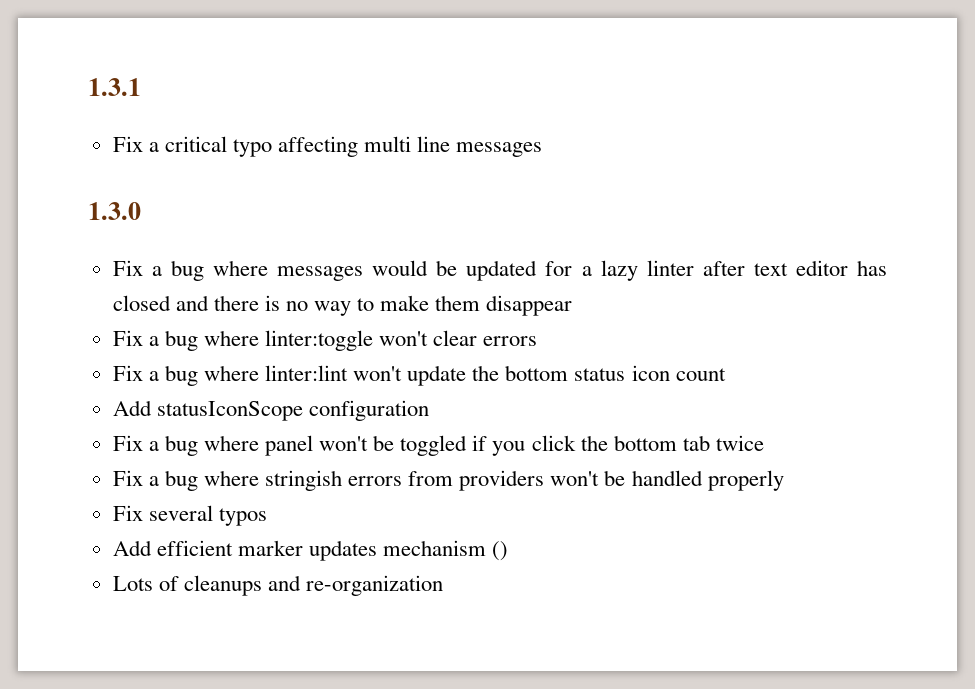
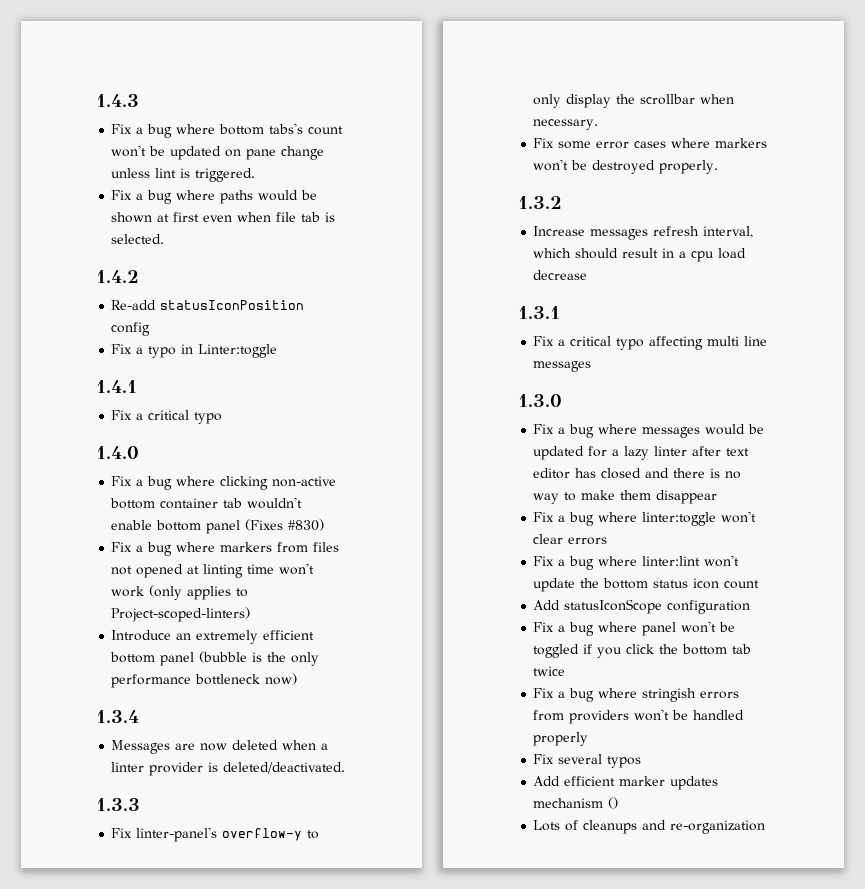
+ 1.4.3
+ Fix a bug where bottom tabs's count won't be updated on pane change unless lint is triggered.
+ Fix a bug where paths would be shown at first even when file tab is selected.
+ 1.4.2
+ Re-add statusIconPosition config
+ Fix a typo in Linter:toggle
+ 1.4.1
+ Fix a critical typo
+ 1.4.0
+ Fix a bug where clicking non-active bottom container tab wouldn't enable bottom panel (Fixes #830)
+ Fix a bug where markers from files not opened at linting time won't work (only applies to Project-scoped-linters)
+ Introduce an extremely efficient bottom panel (bubble is the only performance bottleneck now)
+ 1.3.4
+ Messages are now deleted when a linter provider is deleted/deactivated.
+ 1.3.3
+ Fix linter-panel's overflow-y to only display the scrollbar when necessary.
+ Fix some error cases where markers won't be destroyed properly.
+ 1.3.2
+ Increase messages refresh interval, which should result in a cpu load decrease

